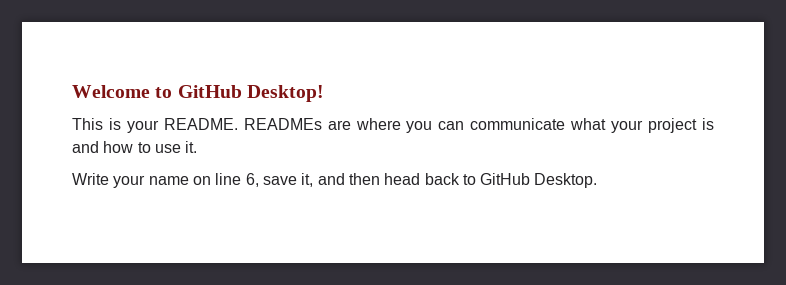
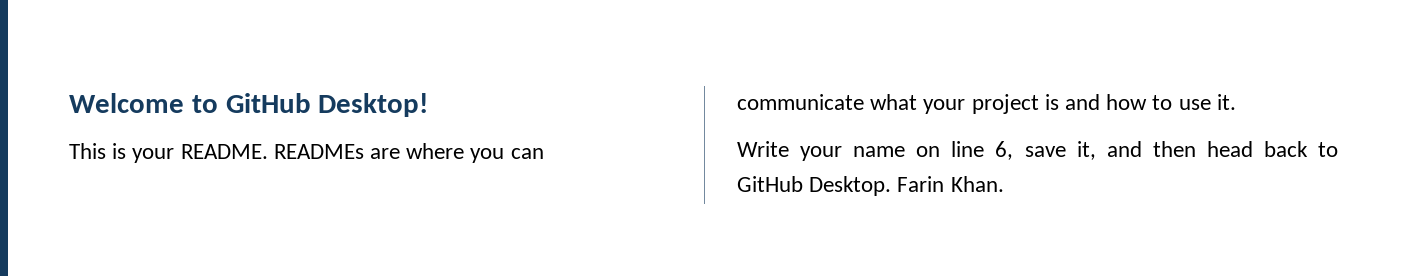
+ Farin Khan.

